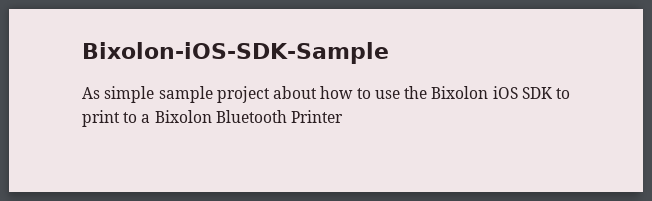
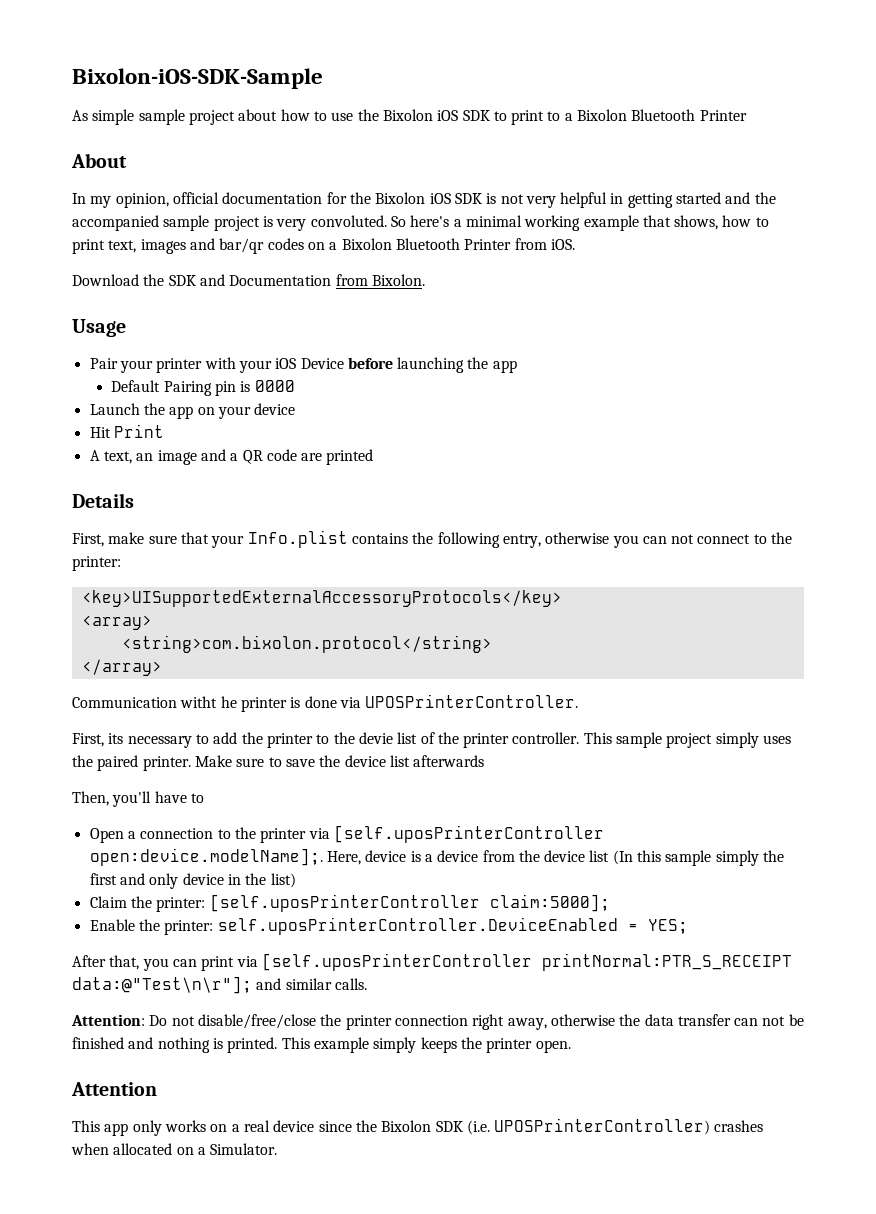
+ About
+ In my opinion, official documentation for the Bixolon iOS SDK is not very helpful in getting started and the accompanied sample project is very convoluted. So here's a minimal working example that shows, how to print text, images and bar/qr codes on a Bixolon Bluetooth Printer from iOS.
+ Download the SDK and Documentation from Bixolon.
+ Usage
+ Pair your printer with your iOS Device before launching the app
+ Default Pairing pin is 0000
+ Launch the app on your device
+ Hit Print
+ A text, an image and a QR code are printed
+ Details
+ First, make sure that your Info.plist contains the following entry, otherwise you can not connect to the printer:
+ <key>UISupportedExternalAccessoryProtocols</key>
+ <array>
+ <string>com.bixolon.protocol</string>
+ </array>
+ Communication witht he printer is done via UPOSPrinterController.
+ First, its necessary to add the printer to the devie list of the printer controller. This sample project simply uses the paired printer. Make sure to save the device list afterwards
+ Then, you'll have to
+ Open a connection to the printer via [self.uposPrinterController open:device.modelName];. Here, device is a device from the device list (In this sample simply the first and only device in the list)
+ Claim the printer: [self.uposPrinterController claim:5000];
+ Enable the printer: self.uposPrinterController.DeviceEnabled = YES;
+ After that, you can print via [self.uposPrinterController printNormal:PTR_S_RECEIPT data:@"Test\n\r"]; and similar calls.
+ Attention: Do not disable/free/close the printer connection right away, otherwise the data transfer can not be finished and nothing is printed. This example simply keeps the printer open.
+ Attention
+ This app only works on a real device since the Bixolon SDK (i.e. UPOSPrinterController) crashes when allocated on a Simulator.

